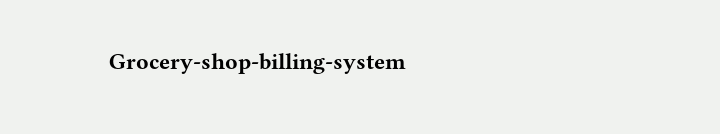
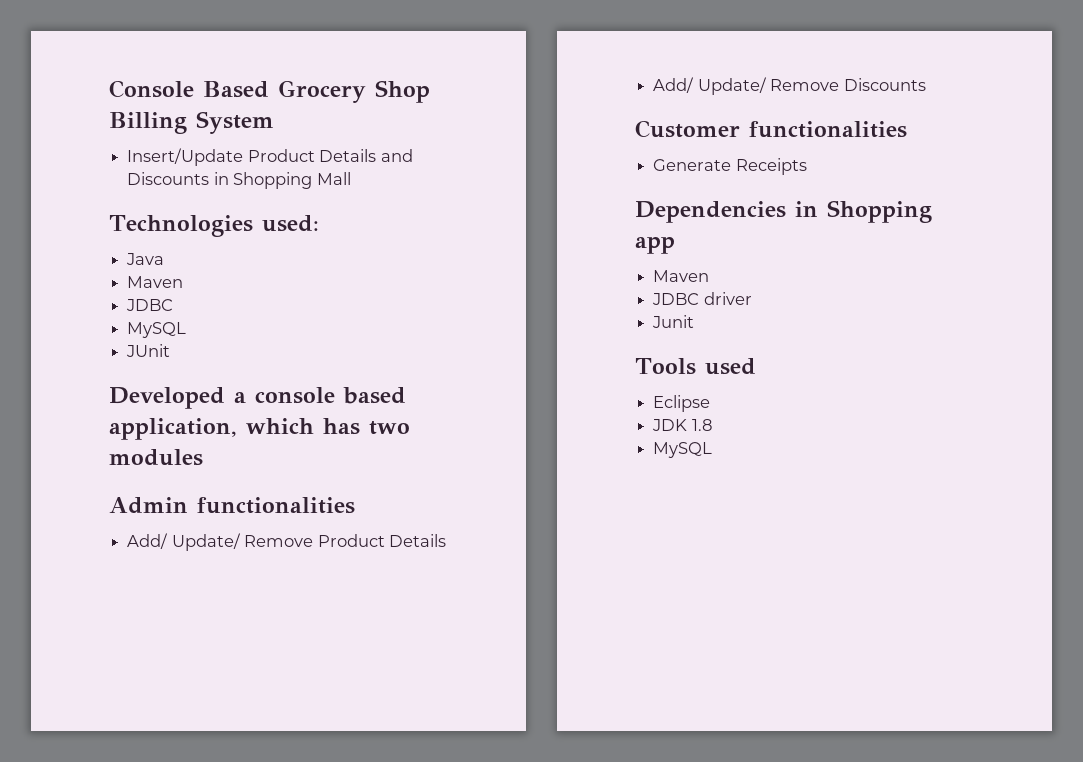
- Grocery-shop-billing-system
+ Console Based Grocery Shop Billing System
+ Insert/Update Product Details and Discounts in Shopping Mall
+ Technologies used:
+ Java
+ Maven
+ JDBC
+ MySQL
+ JUnit
+ Developed a console based application, which has two modules
+ Admin functionalities
+ Add/ Update/ Remove Product Details
+ Add/ Update/ Remove Discounts
+ Customer functionalities
+ Generate Receipts
+ Dependencies in Shopping app
+ Maven
+ JDBC driver
+ Junit
+ Tools used
+ Eclipse
+ JDK 1.8
+ MySQL

